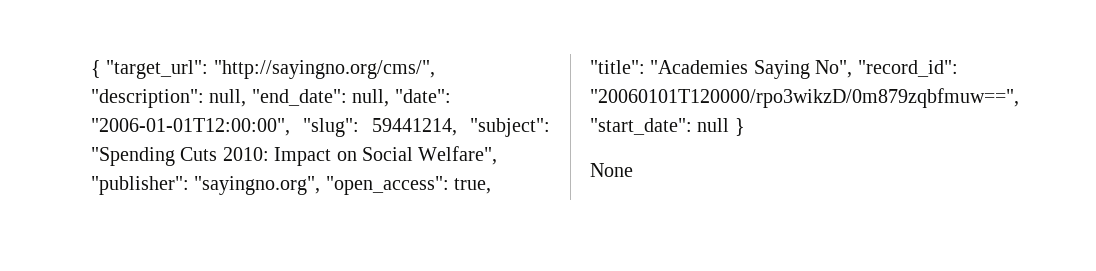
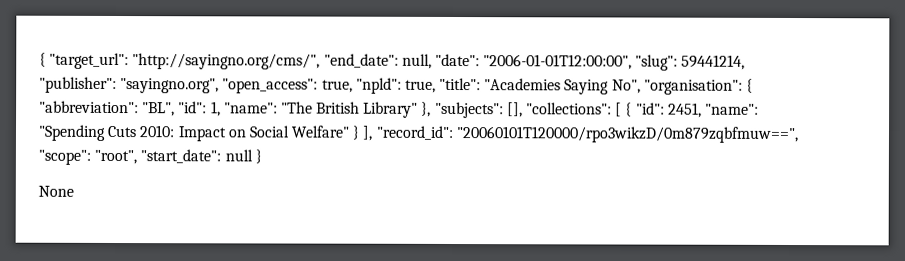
- { "target_url": "http://sayingno.org/cms/", "description": null, "end_date": null, "date": "2006-01-01T12:00:00", "slug": 59441214, "subject": "Spending Cuts 2010: Impact on Social Welfare", "publisher": "sayingno.org", "open_access": true, "title": "Academies Saying No", "record_id": "20060101T120000/rpo3wikzD/0m879zqbfmuw==", "start_date": null }
+ { "target_url": "http://sayingno.org/cms/", "end_date": null, "date": "2006-01-01T12:00:00", "slug": 59441214, "publisher": "sayingno.org", "open_access": true, "npld": true, "title": "Academies Saying No", "organisation": { "abbreviation": "BL", "id": 1, "name": "The British Library" }, "subjects": [], "collections": [ { "id": 2451, "name": "Spending Cuts 2010: Impact on Social Welfare" } ], "record_id": "20060101T120000/rpo3wikzD/0m879zqbfmuw==", "scope": "root", "start_date": null }

